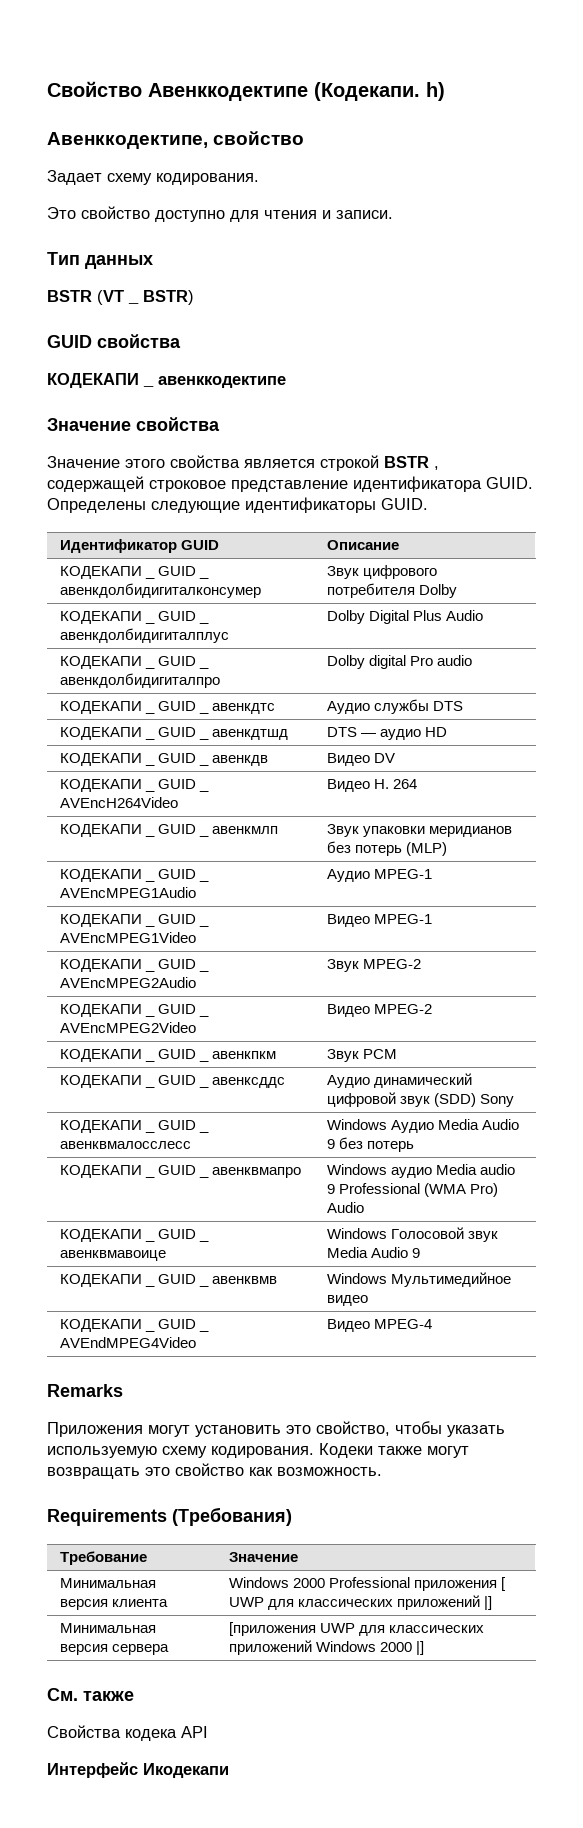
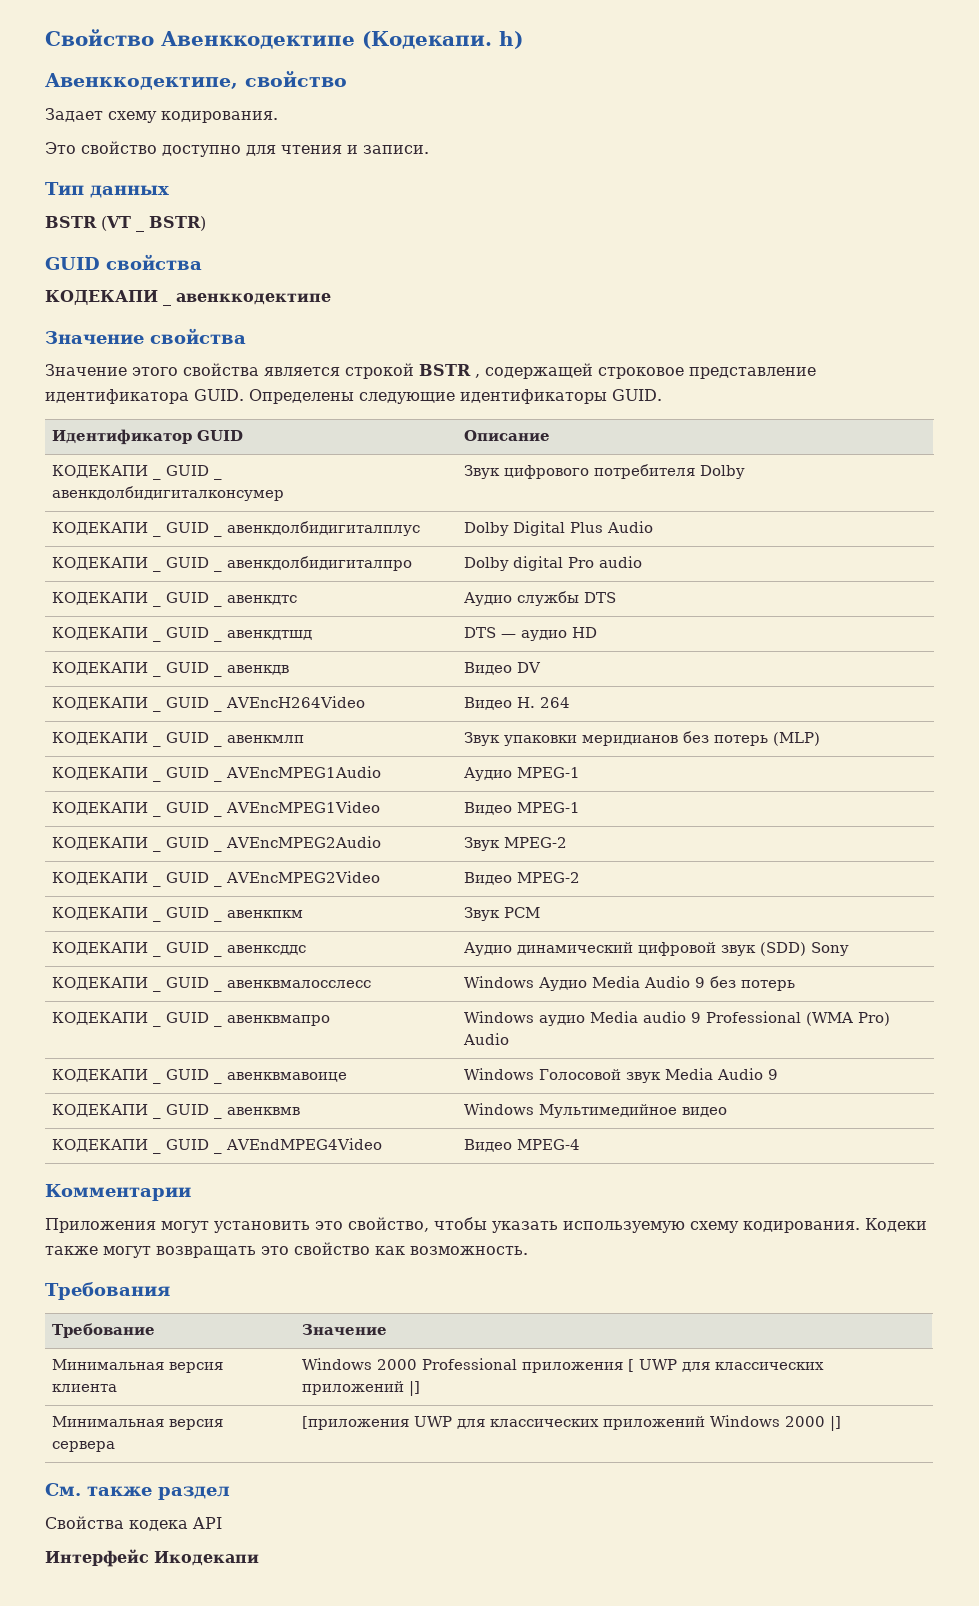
- Remarks
+ Комментарии
- Requirements (Требования)
+ Требования
- См. также
+ См. также раздел

